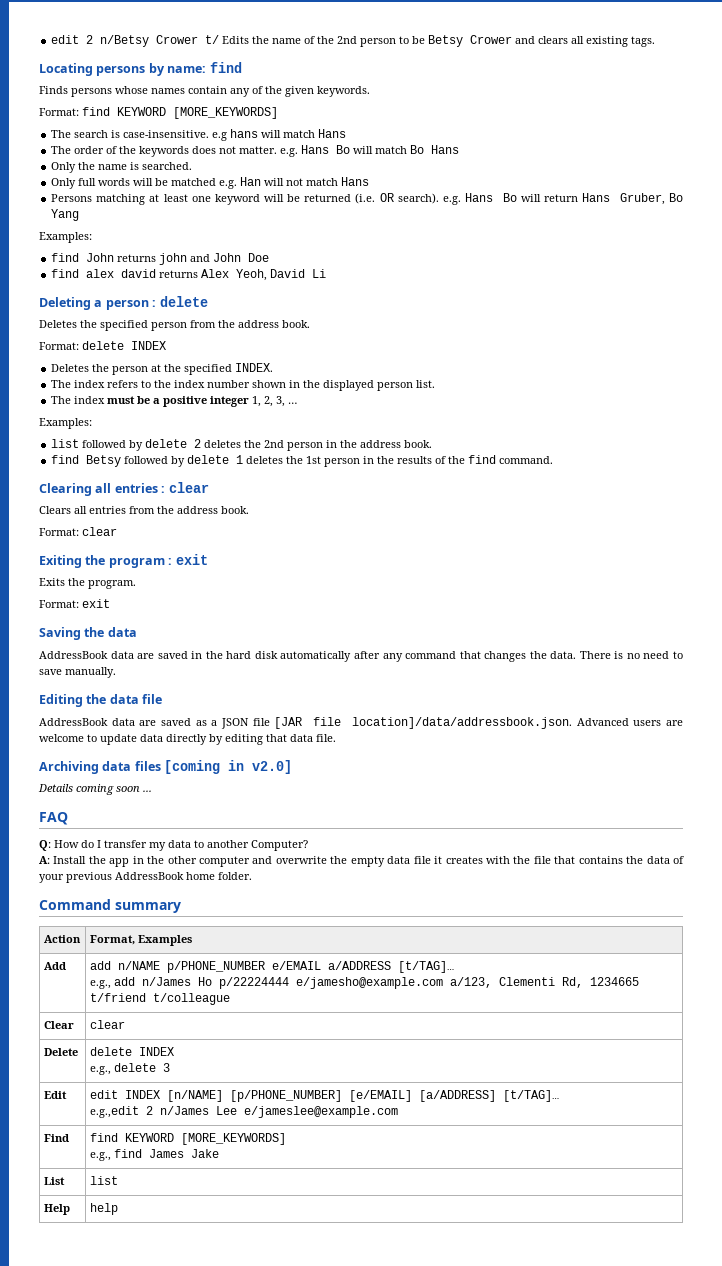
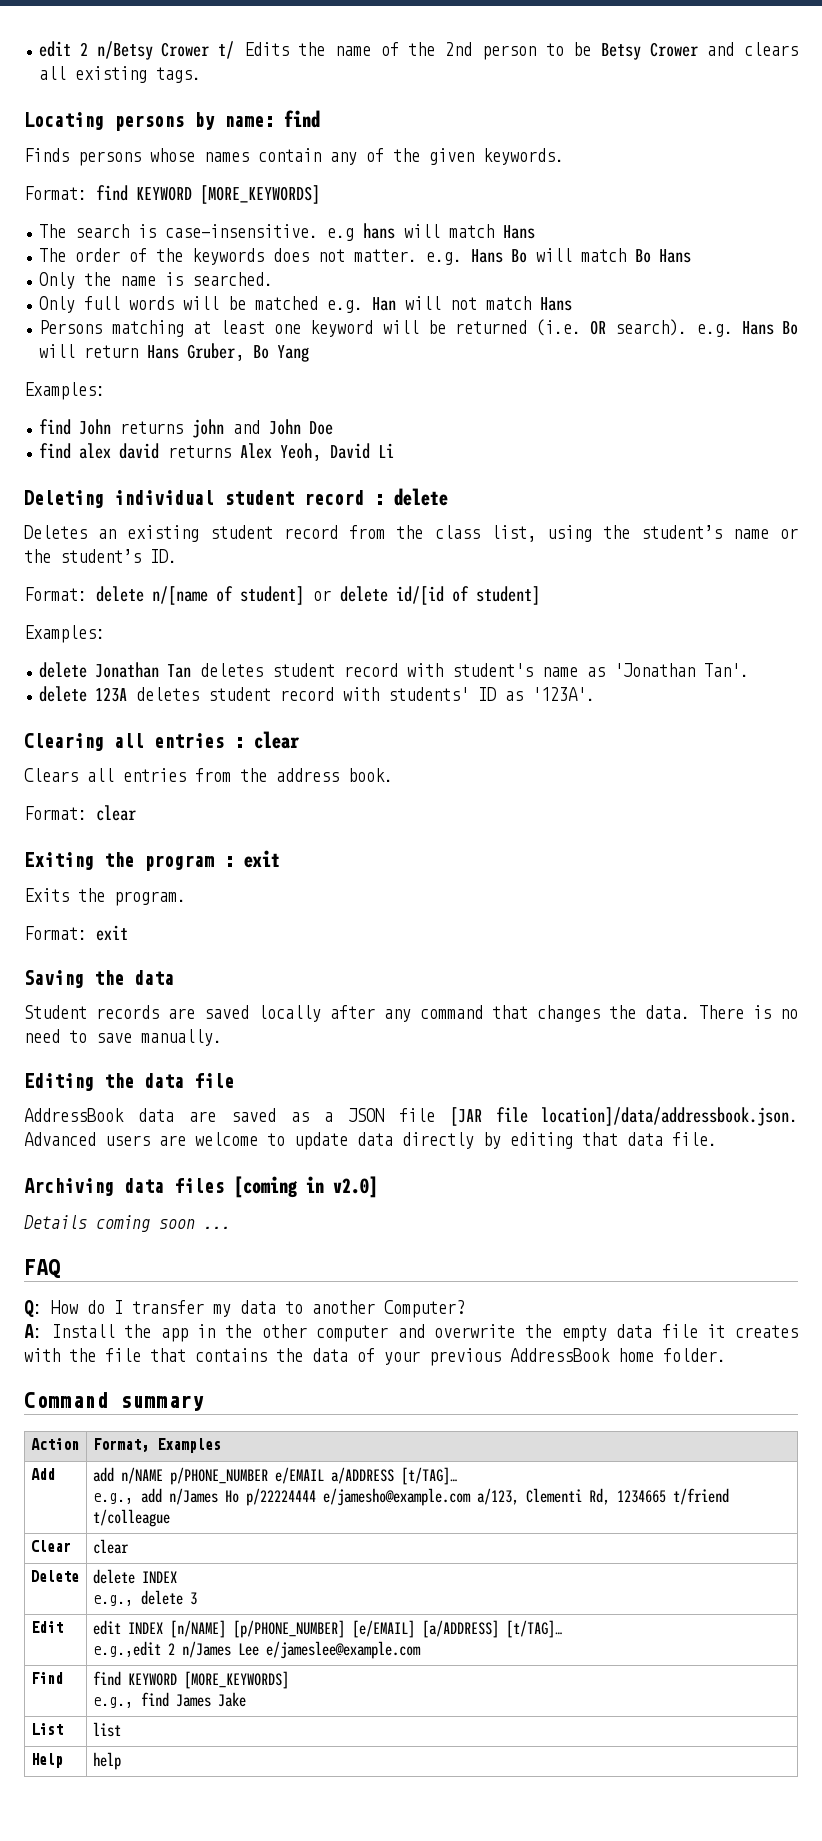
- Deleting a person : delete
+ Deleting individual student record : delete
- Deletes the specified person from the address book.
- Format: delete INDEX
- Deletes the person at the specified INDEX.
- The index refers to the index number shown in the displayed person list.
- The index must be a positive integer 1, 2, 3, …
+ Deletes an existing student record from the class list, using the student’s name or the student’s ID.
+ Format: delete n/[name of student] or delete id/[id of student]
  Examples:
- list followed by delete 2 deletes the 2nd person in the address book.
- find Betsy followed by delete 1 deletes the 1st person in the results of the find command.
+ delete Jonathan Tan deletes student record with student's name as 'Jonathan Tan'.
+ delete 123A deletes student record with students' ID as '123A'.
- AddressBook data are saved in the hard disk automatically after any command that changes the data.
+ Student records are saved locally after any command that changes the data.

